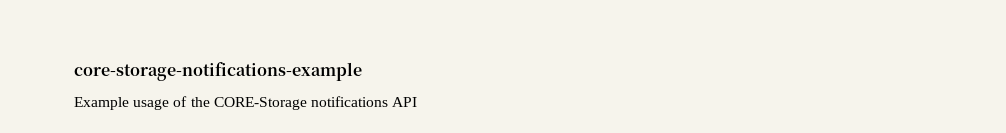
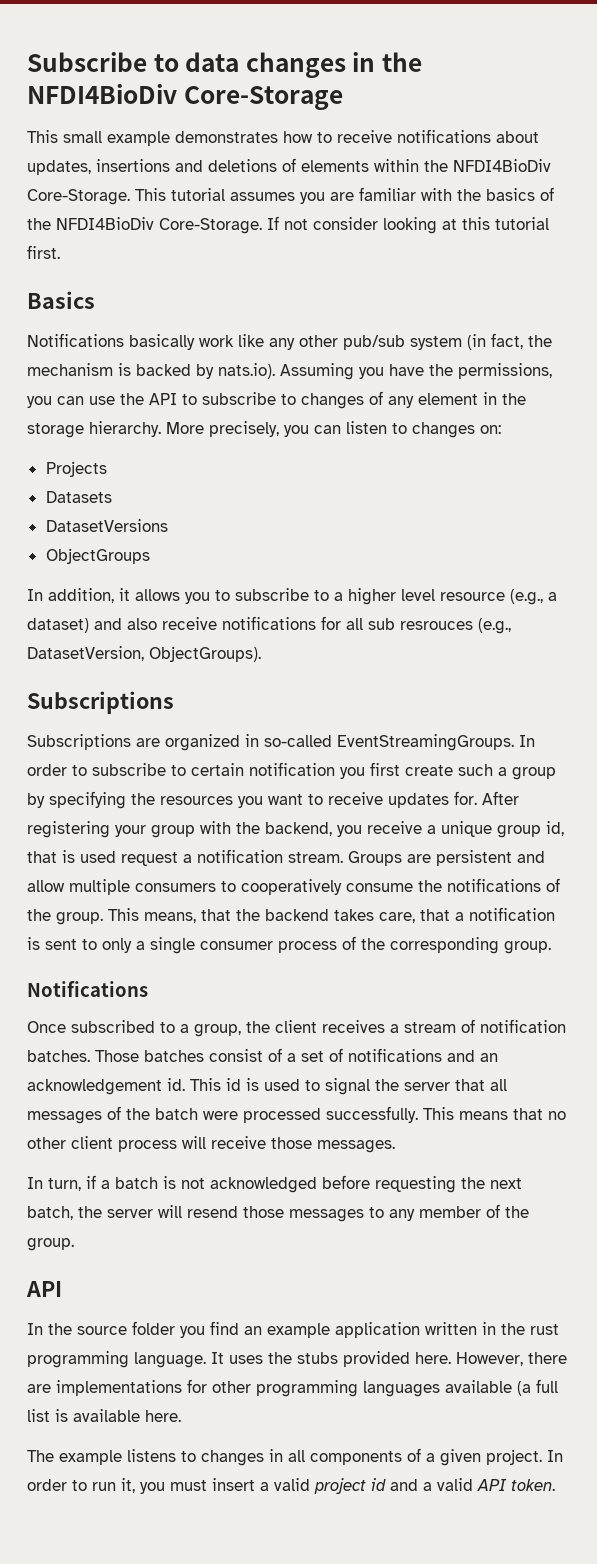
- core-storage-notifications-example
- Example usage of the CORE-Storage notifications API
+ Subscribe to data changes in the NFDI4BioDiv Core-Storage
+ This small example demonstrates how to receive notifications about updates, insertions and deletions of elements within the NFDI4BioDiv Core-Storage. This tutorial assumes you are familiar with the basics of the NFDI4BioDiv Core-Storage. If not consider looking at this tutorial first.
+ Basics
+ Notifications basically work like any other pub/sub system (in fact, the mechanism is backed by nats.io). Assuming you have the permissions, you can use the API to subscribe to changes of any element in the storage hierarchy. More precisely, you can listen to changes on:
+ Projects
+ Datasets
+ DatasetVersions
+ ObjectGroups
+ In addition, it allows you to subscribe to a higher level resource (e.g., a dataset) and also receive notifications for all sub resrouces (e.g., DatasetVersion, ObjectGroups).
+ Subscriptions
+ Subscriptions are organized in so-called EventStreamingGroups. In order to subscribe to certain notification you first create such a group by specifying the resources you want to receive updates for. After registering your group with the backend, you receive a unique group id, that is used request a notification stream. Groups are persistent and allow multiple consumers to cooperatively consume the notifications of the group. This means, that the backend takes care, that a notification is sent to only a single consumer process of the corresponding group.
+ Notifications
+ Once subscribed to a group, the client receives a stream of notification batches. Those batches consist of a set of notifications and an acknowledgement id. This id is used to signal the server that all messages of the batch were processed successfully. This means that no other client process will receive those messages.
+ In turn, if a batch is not acknowledged before requesting the next batch, the server will resend those messages to any member of the group.
+ API
+ In the source folder you find an example application written in the rust programming language. It uses the stubs provided here. However, there are implementations for other programming languages available (a full list is available here.
+ The example listens to changes in all components of a given project. In order to run it, you must insert a valid project id and a valid API token.

